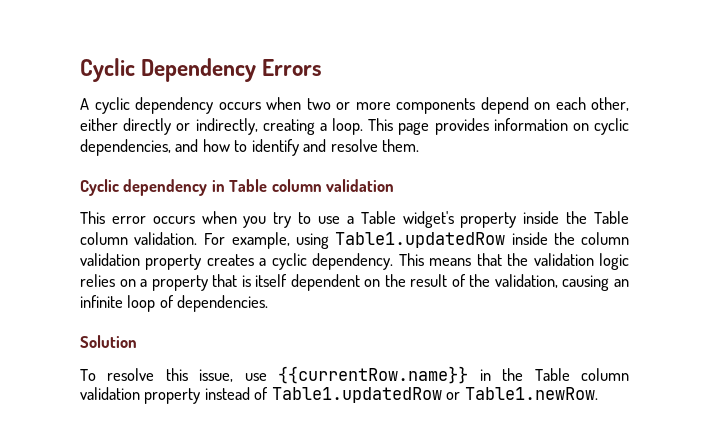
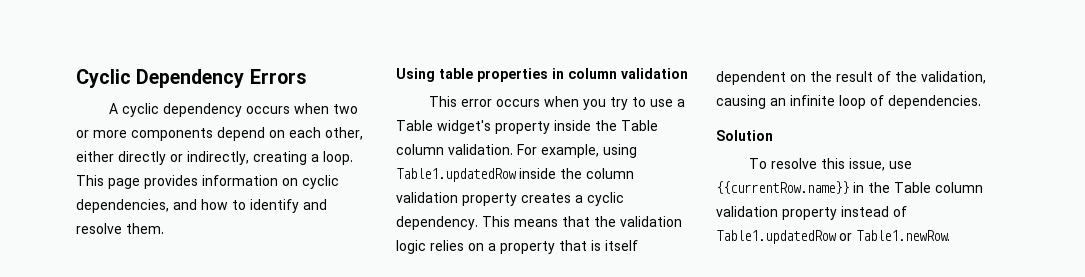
- Cyclic dependency in Table column validation
+ Using table properties in column validation

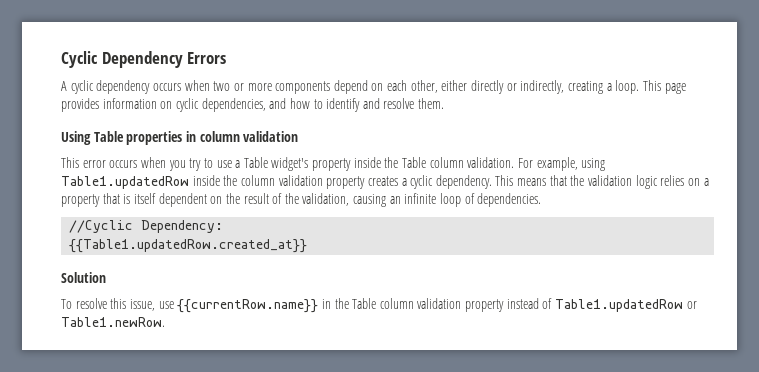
- Using table properties in column validation
+ Using Table properties in column validation
+ //Cyclic Dependency:
+ {{Table1.updatedRow.created_at}}

